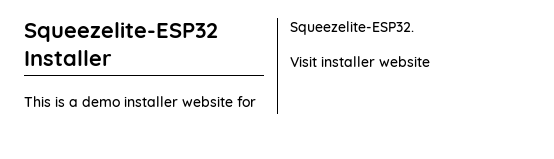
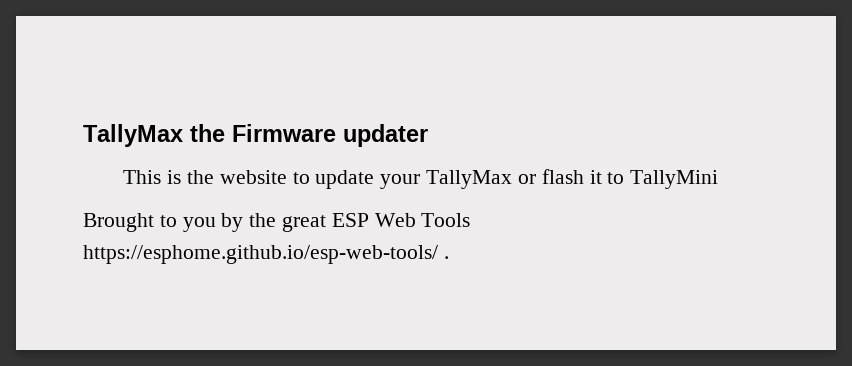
- Squeezelite-ESP32 Installer
- This is a demo installer website for Squeezelite-ESP32.
- Visit installer website
+ TallyMax the Firmware updater
+ This is the website to update your TallyMax or flash it to TallyMini
+ Brought to you by the great ESP Web Tools https://esphome.github.io/esp-web-tools/ .

